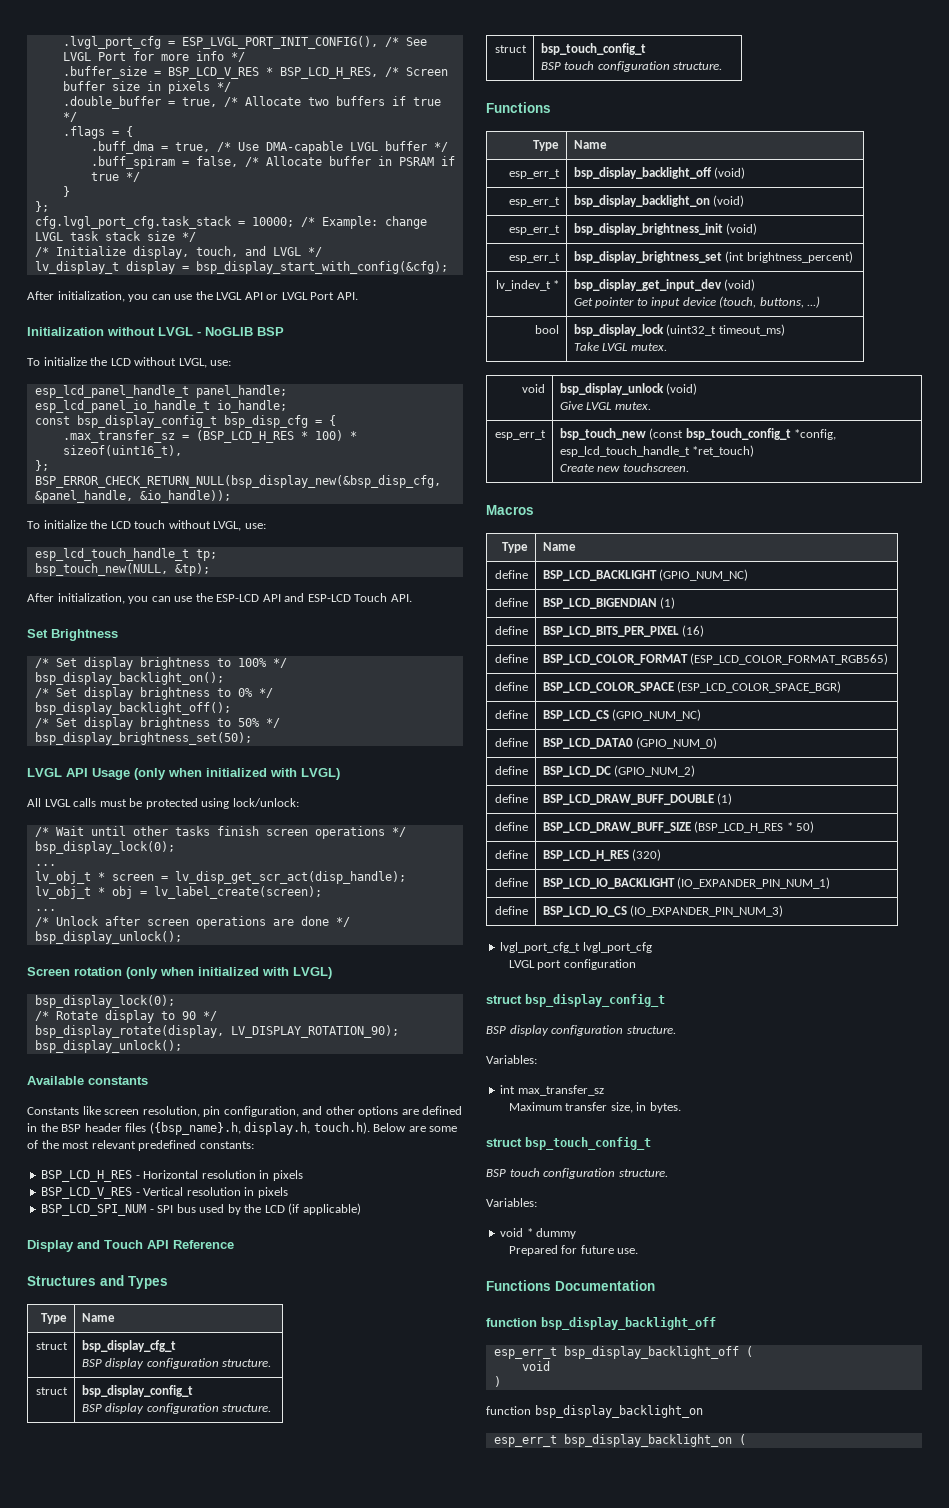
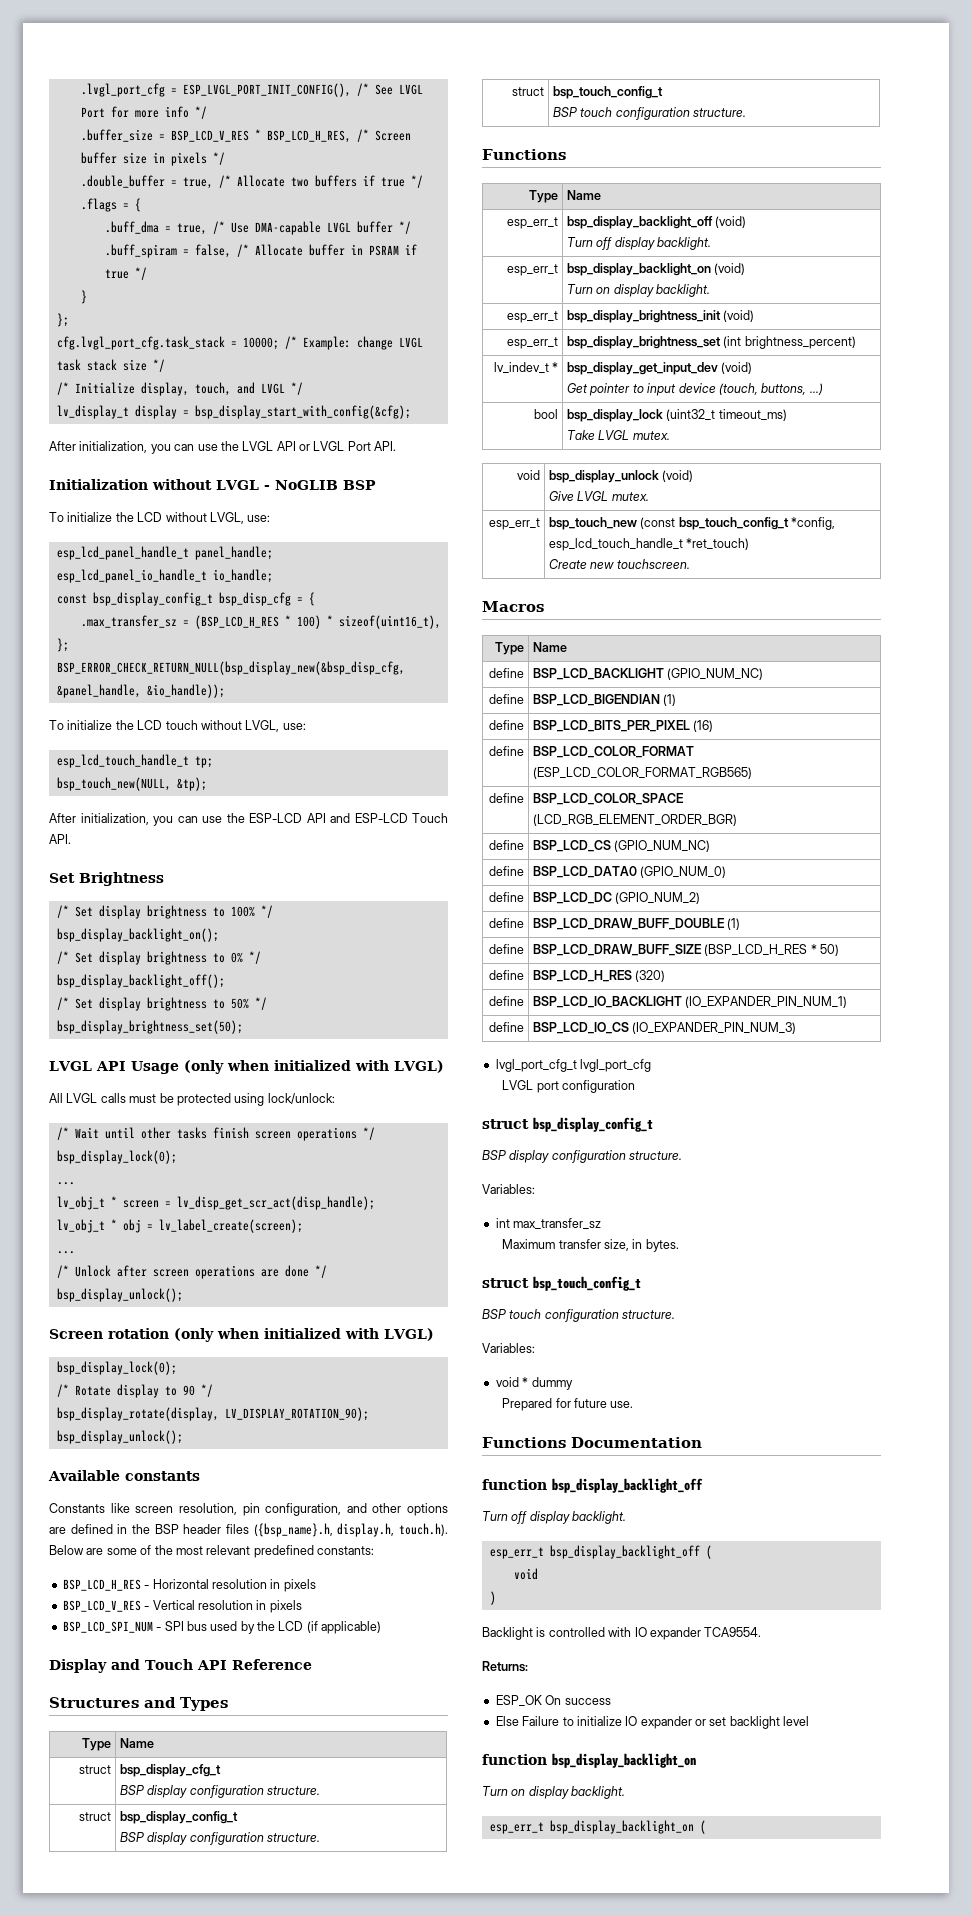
  esp_err_t | bsp_display_backlight_off (void)
+ Turn off display backlight.
  esp_err_t | bsp_display_backlight_on (void)
+ Turn on display backlight.
- define | BSP_LCD_COLOR_SPACE (ESP_LCD_COLOR_SPACE_BGR)
+ define | BSP_LCD_COLOR_SPACE (LCD_RGB_ELEMENT_ORDER_BGR)
  function bsp_display_backlight_off
+ Turn off display backlight.
+ Backlight is controlled with IO expander TCA9554.
+ Returns:
+ ESP_OK On success
+ Else Failure to initialize IO expander or set backlight level
  function bsp_display_backlight_on
+ Turn on display backlight.

